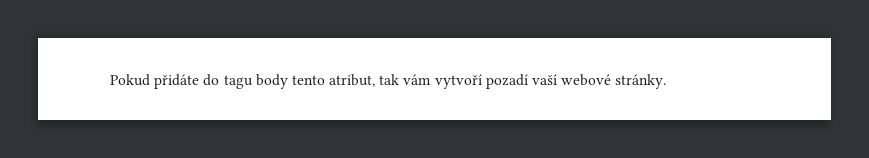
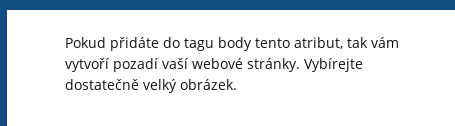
+ Vybírejte dostatečně velký obrázek.

